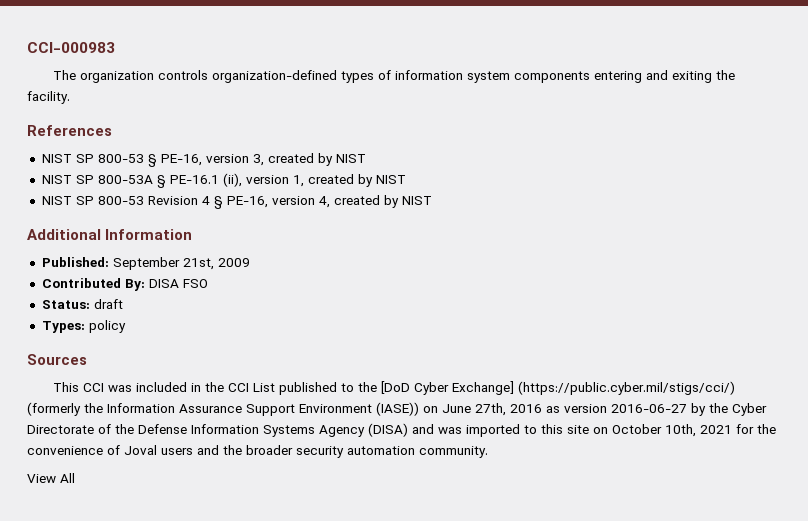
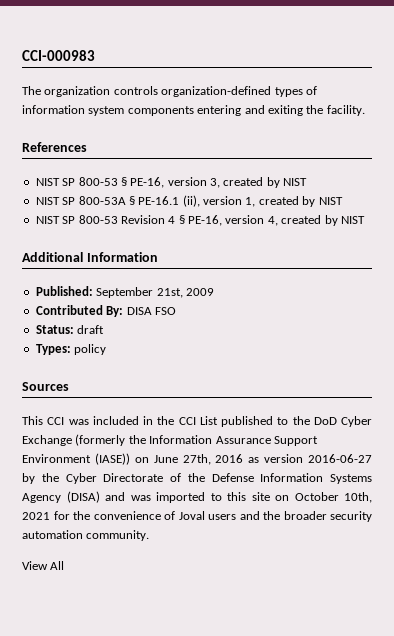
- This CCI was included in the CCI List published to the [DoD Cyber Exchange] (https://public.cyber.mil/stigs/cci/) (formerly the Information Assurance Support Environment (IASE)) on June 27th, 2016 as version 2016-06-27 by the Cyber Directorate of the Defense Information Systems Agency (DISA) and was imported to this site on October 10th, 2021 for the convenience of Joval users and the broader security automation community.
+ This CCI was included in the CCI List published to the DoD Cyber Exchange (formerly the Information Assurance Support Environment (IASE)) on June 27th, 2016 as version 2016-06-27 by the Cyber Directorate of the Defense Information Systems Agency (DISA) and was imported to this site on October 10th, 2021 for the convenience of Joval users and the broader security automation community.

